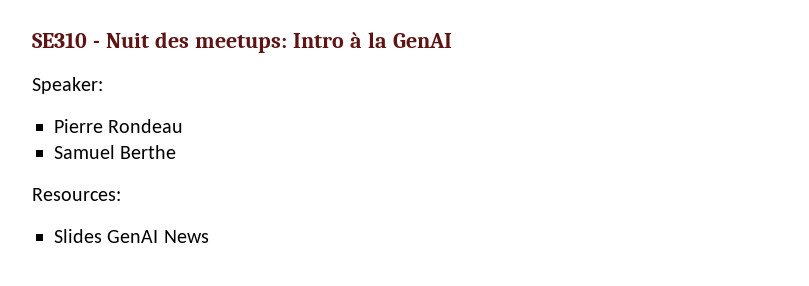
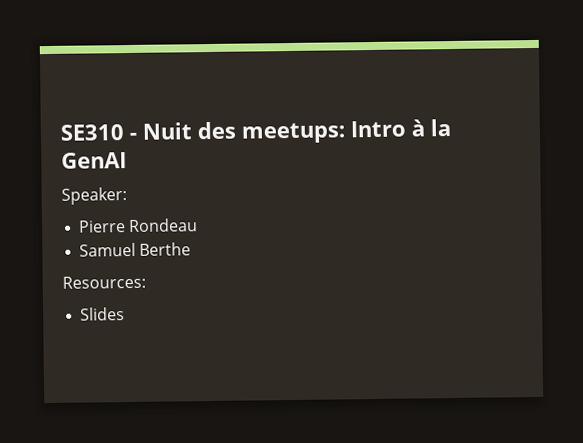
- Slides GenAI News
+ Slides

